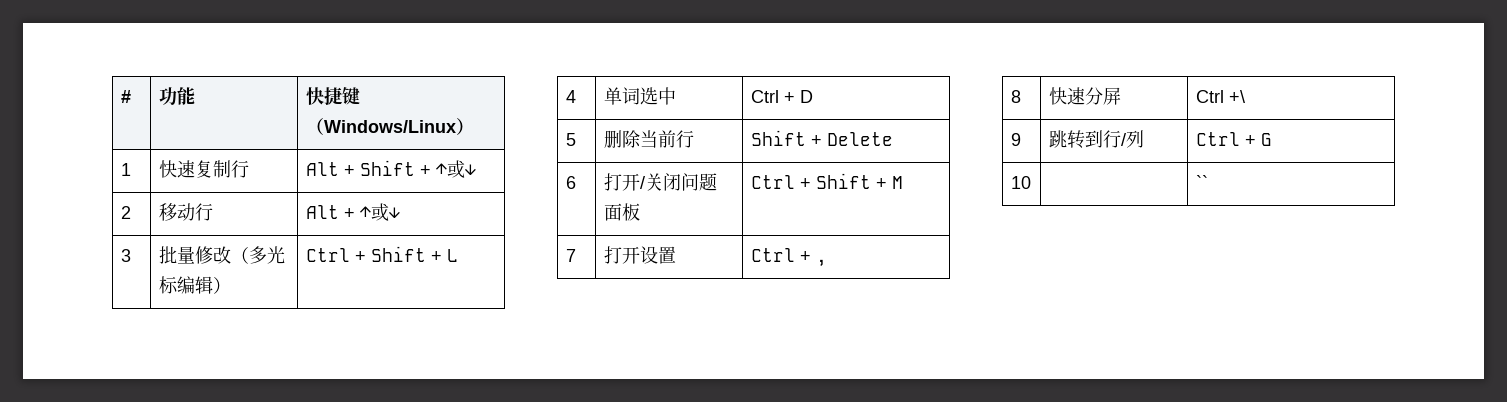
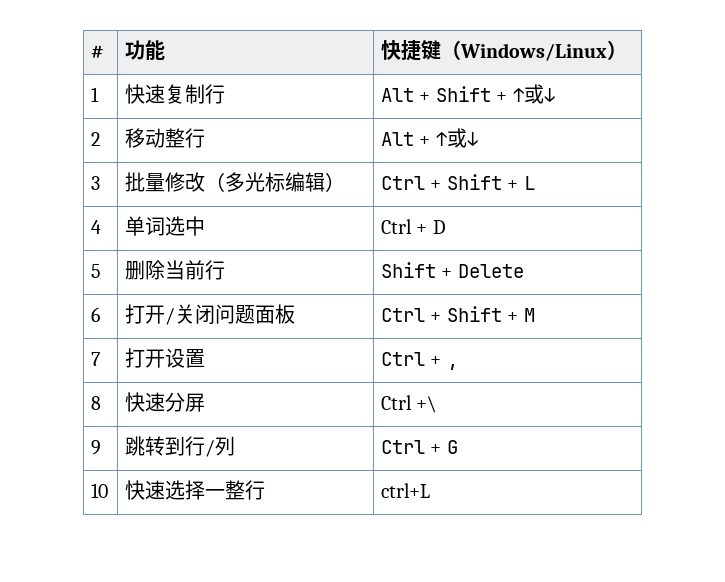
- 2 | 移动行 | Alt + ↑或↓
+ 2 | 移动整行 | Alt + ↑或↓
- 10 | | ``
+ 10 | 快速选择一整行 | ctrl+L

